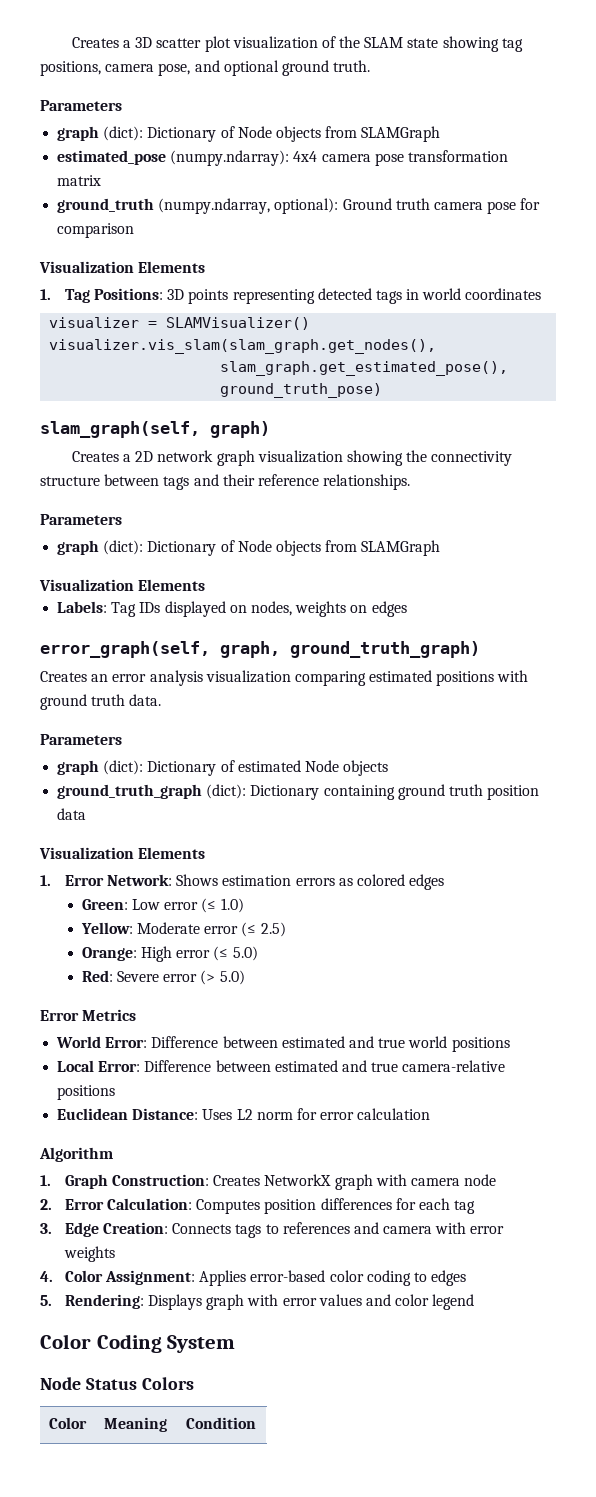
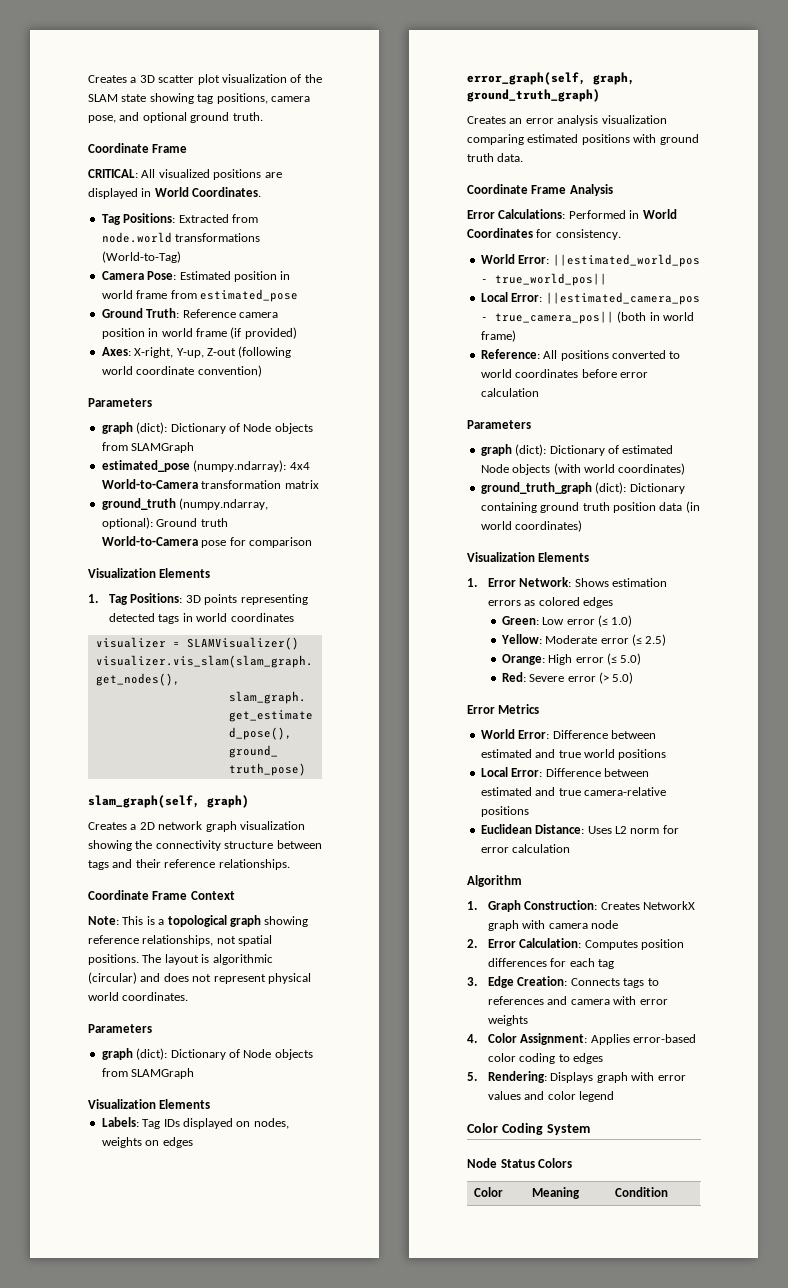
  Creates a 3D scatter plot visualization of the SLAM state showing tag positions, camera pose, and optional ground truth.
+ Coordinate Frame
+ CRITICAL: All visualized positions are displayed in World Coordinates.
+ Tag Positions: Extracted from node.world transformations (World-to-Tag)
+ Camera Pose: Estimated position in world frame from estimated_pose
+ Ground Truth: Reference camera position in world frame (if provided)
+ Axes: X-right, Y-up, Z-out (following world coordinate convention)
- estimated_pose (numpy.ndarray): 4x4 camera pose transformation matrix
+ estimated_pose (numpy.ndarray): 4x4 World-to-Camera transformation matrix
- ground_truth (numpy.ndarray, optional): Ground truth camera pose for comparison
+ ground_truth (numpy.ndarray, optional): Ground truth World-to-Camera pose for comparison
+ Coordinate Frame Context
+ Note: This is a topological graph showing reference relationships, not spatial positions. The layout is algorithmic (circular) and does not represent physical world coordinates.
+ Coordinate Frame Analysis
+ Error Calculations: Performed in World Coordinates for consistency.
+ World Error: ||estimated_world_pos - true_world_pos||
+ Local Error: ||estimated_camera_pos - true_camera_pos|| (both in world frame)
+ Reference: All positions converted to world coordinates before error calculation
- graph (dict): Dictionary of estimated Node objects
+ graph (dict): Dictionary of estimated Node objects (with world coordinates)
- ground_truth_graph (dict): Dictionary containing ground truth position data
+ ground_truth_graph (dict): Dictionary containing ground truth position data (in world coordinates)

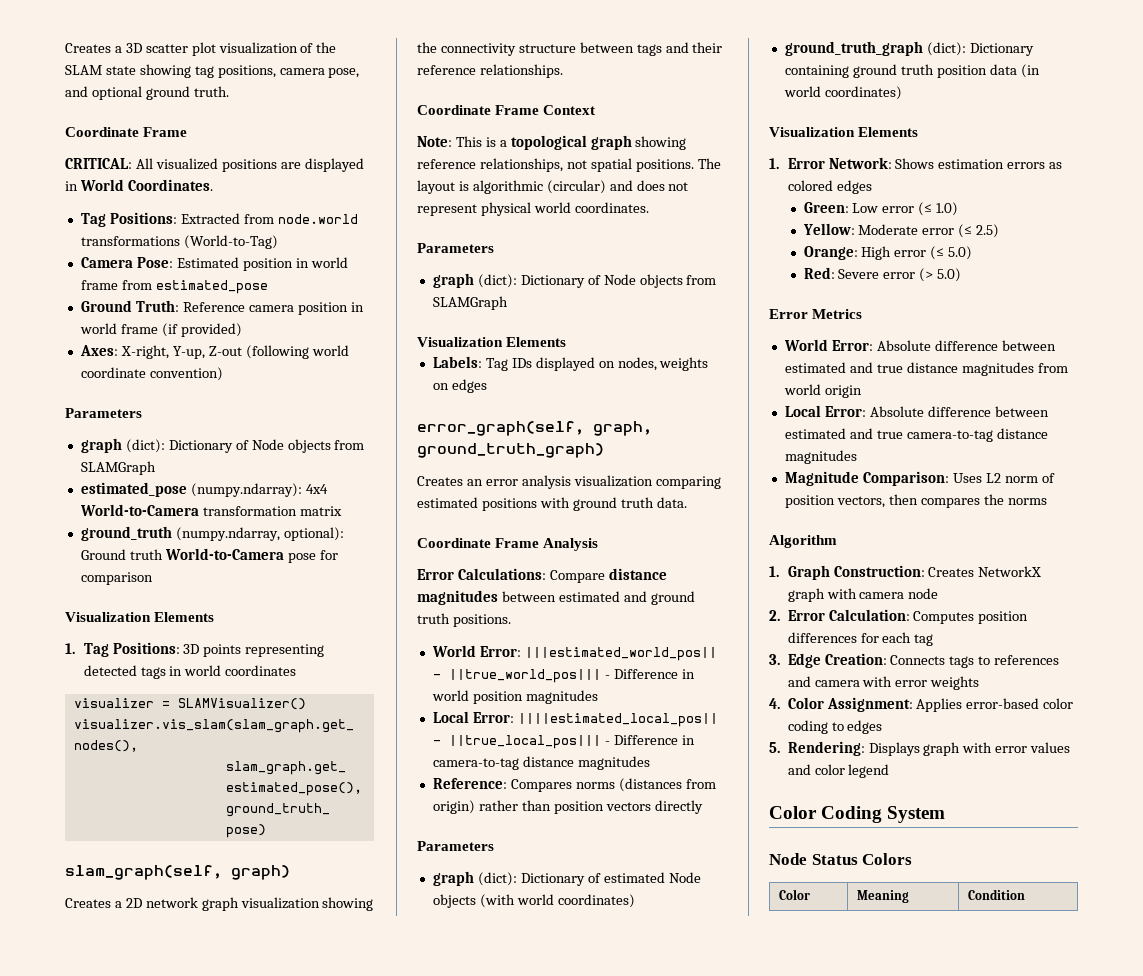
- Error Calculations: Performed in World Coordinates for consistency.
- World Error: ||estimated_world_pos - true_world_pos||
- Local Error: ||estimated_camera_pos - true_camera_pos|| (both in world frame)
- Reference: All positions converted to world coordinates before error calculation
+ Error Calculations: Compare distance magnitudes between estimated and ground truth positions.
+ World Error: |||estimated_world_pos|| - ||true_world_pos||| - Difference in world position magnitudes
+ Local Error: ||||estimated_local_pos|| - ||true_local_pos||| - Difference in camera-to-tag distance magnitudes
+ Reference: Compares norms (distances from origin) rather than position vectors directly
- World Error: Difference between estimated and true world positions
- Local Error: Difference between estimated and true camera-relative positions
- Euclidean Distance: Uses L2 norm for error calculation
+ World Error: Absolute difference between estimated and true distance magnitudes from world origin
+ Local Error: Absolute difference between estimated and true camera-to-tag distance magnitudes
+ Magnitude Comparison: Uses L2 norm of position vectors, then compares the norms

